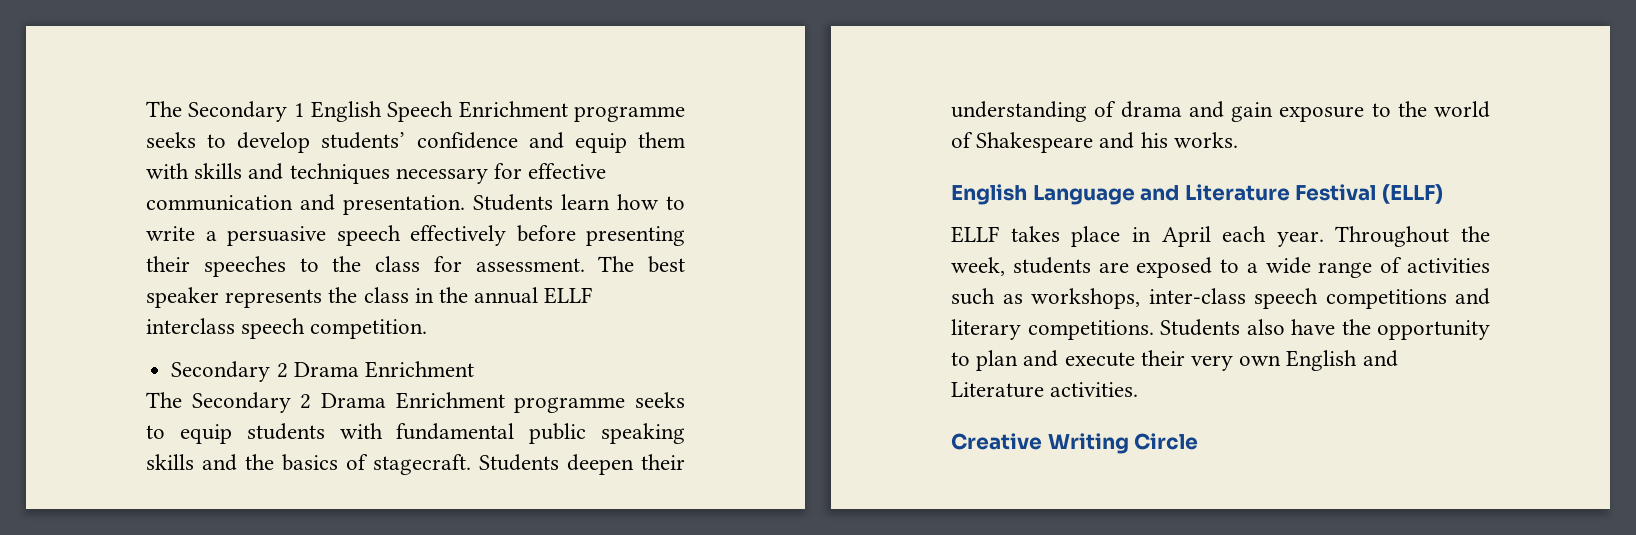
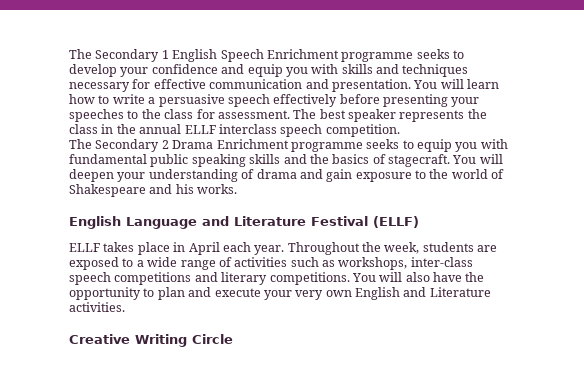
- The Secondary 1 English Speech Enrichment programme seeks to develop students’ confidence and equip them with skills and techniques necessary for effective communication and presentation.
+ The Secondary 1 English Speech Enrichment programme seeks to develop your confidence and equip you with skills and techniques necessary for effective communication and presentation.
- Students learn how to write a persuasive speech effectively before presenting their speeches to the class for assessment.
+ You will learn how to write a persuasive speech effectively before presenting your speeches to the class for assessment.
  The best speaker represents the class in the annual ELLF interclass speech competition.
- Secondary 2 Drama Enrichment
- The Secondary 2 Drama Enrichment programme seeks to equip students with fundamental public speaking skills and the basics of stagecraft.
+ The Secondary 2 Drama Enrichment programme seeks to equip you with fundamental public speaking skills and the basics of stagecraft.
- Students deepen their understanding of drama and gain exposure to the world of Shakespeare and his works.
+ You will deepen your understanding of drama and gain exposure to the world of Shakespeare and his works.
- Students also have the opportunity to plan and execute their very own English and Literature activities.
+ You will also have the opportunity to plan and execute your very own English and Literature activities.

